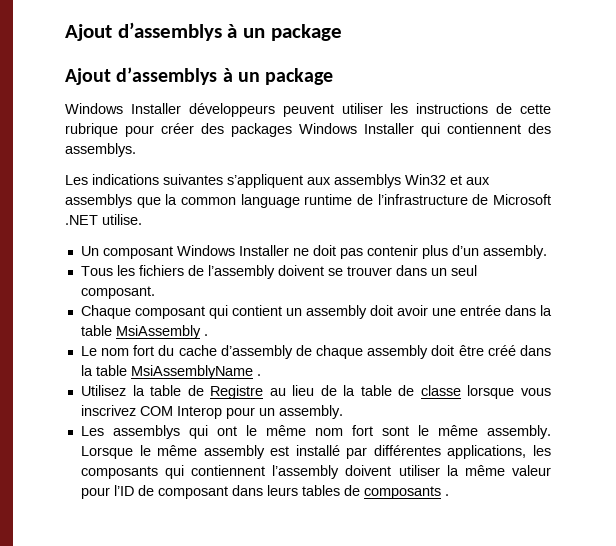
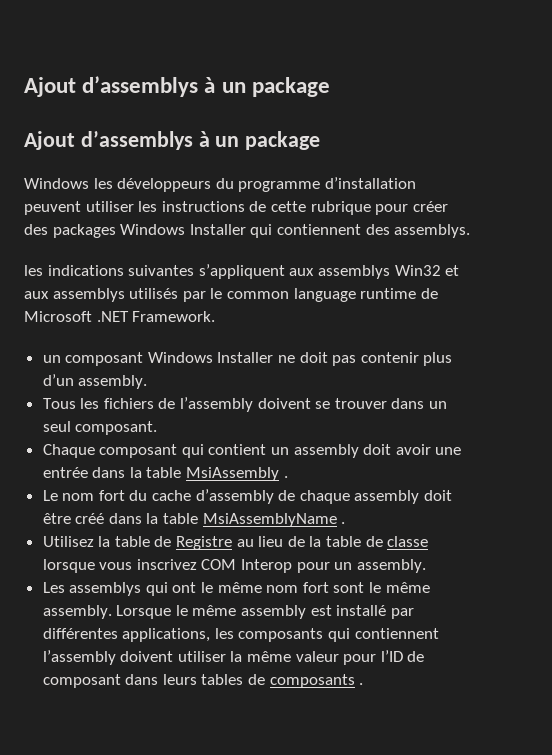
- Windows Installer développeurs peuvent utiliser les instructions de cette rubrique pour créer des packages Windows Installer qui contiennent des assemblys.
+ Windows les développeurs du programme d’installation peuvent utiliser les instructions de cette rubrique pour créer des packages Windows Installer qui contiennent des assemblys.
- Les indications suivantes s’appliquent aux assemblys Win32 et aux assemblys que la common language runtime de l’infrastructure de Microsoft .NET utilise.
- Un composant Windows Installer ne doit pas contenir plus d’un assembly.
+ les indications suivantes s’appliquent aux assemblys Win32 et aux assemblys utilisés par le common language runtime de Microsoft .NET Framework.
+ un composant Windows Installer ne doit pas contenir plus d’un assembly.

